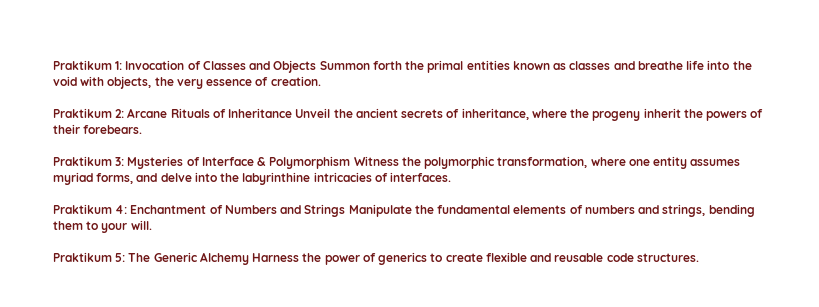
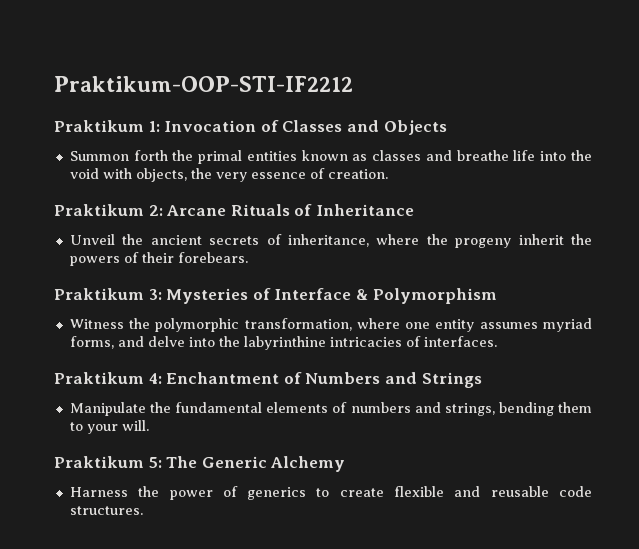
+ Praktikum-OOP-STI-IF2212
- Praktikum 1: Invocation of Classes and Objects Summon forth the primal entities known as classes and breathe life into the void with objects, the very essence of creation.
+ Praktikum 1: Invocation of Classes and Objects
+ Summon forth the primal entities known as classes and breathe life into the void with objects, the very essence of creation.
- Praktikum 2: Arcane Rituals of Inheritance Unveil the ancient secrets of inheritance, where the progeny inherit the powers of their forebears.
+ Praktikum 2: Arcane Rituals of Inheritance
+ Unveil the ancient secrets of inheritance, where the progeny inherit the powers of their forebears.
- Praktikum 3: Mysteries of Interface & Polymorphism Witness the polymorphic transformation, where one entity assumes myriad forms, and delve into the labyrinthine intricacies of interfaces.
+ Praktikum 3: Mysteries of Interface & Polymorphism
+ Witness the polymorphic transformation, where one entity assumes myriad forms, and delve into the labyrinthine intricacies of interfaces.
- Praktikum 4: Enchantment of Numbers and Strings Manipulate the fundamental elements of numbers and strings, bending them to your will.
+ Praktikum 4: Enchantment of Numbers and Strings
+ Manipulate the fundamental elements of numbers and strings, bending them to your will.
- Praktikum 5: The Generic Alchemy Harness the power of generics to create flexible and reusable code structures.
+ Praktikum 5: The Generic Alchemy
+ Harness the power of generics to create flexible and reusable code structures.

